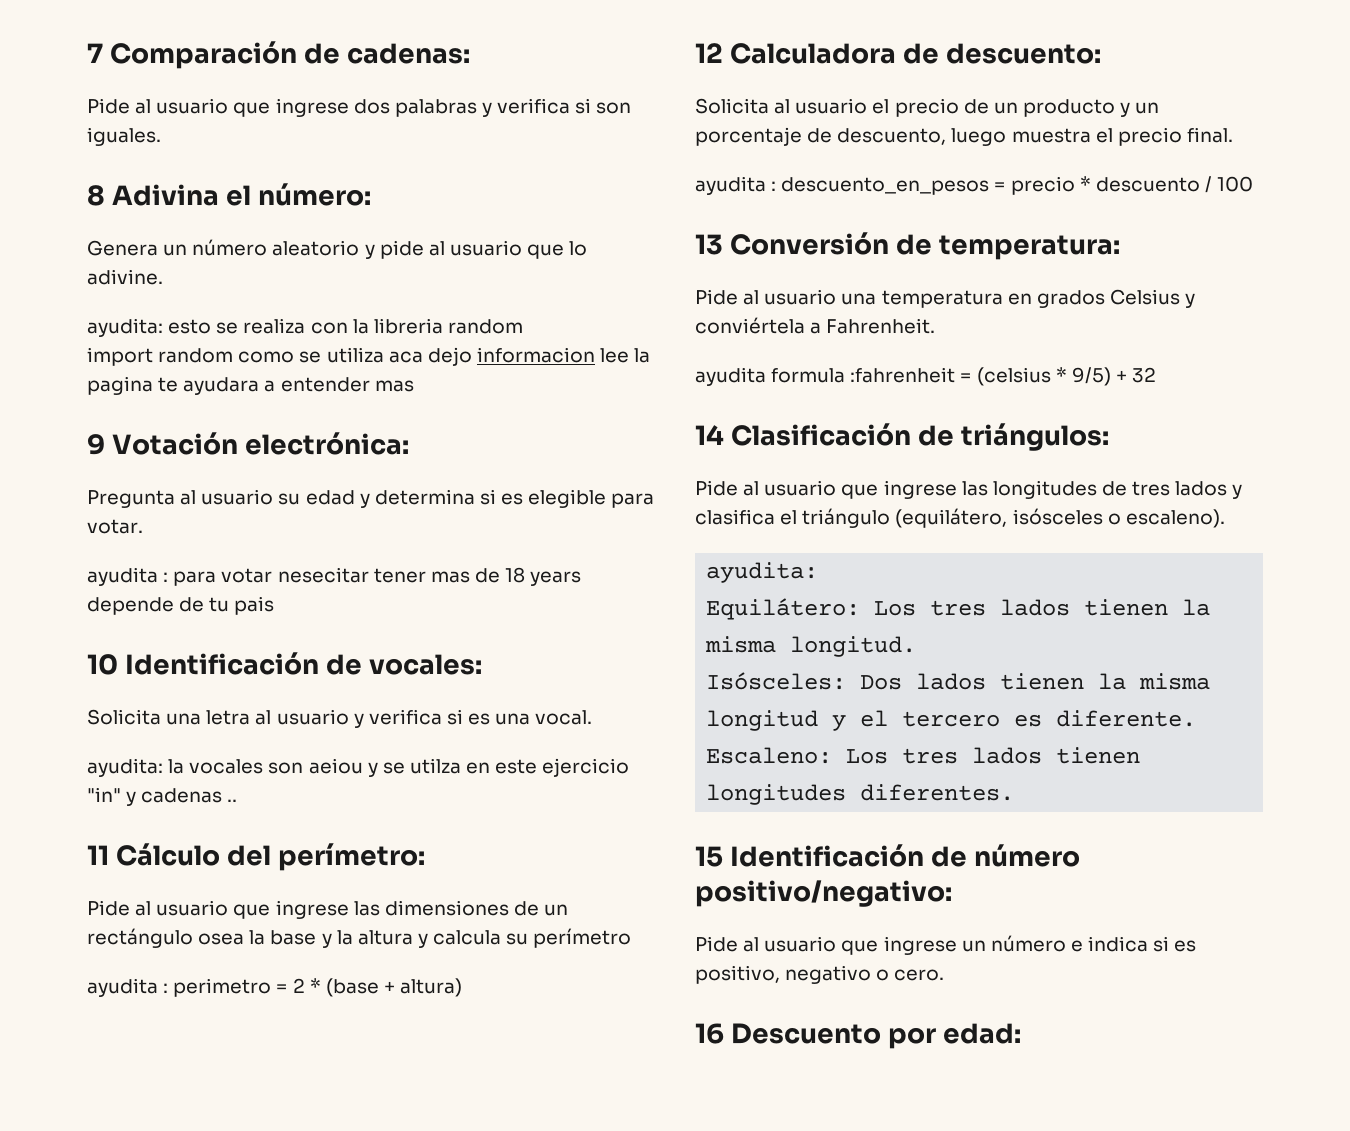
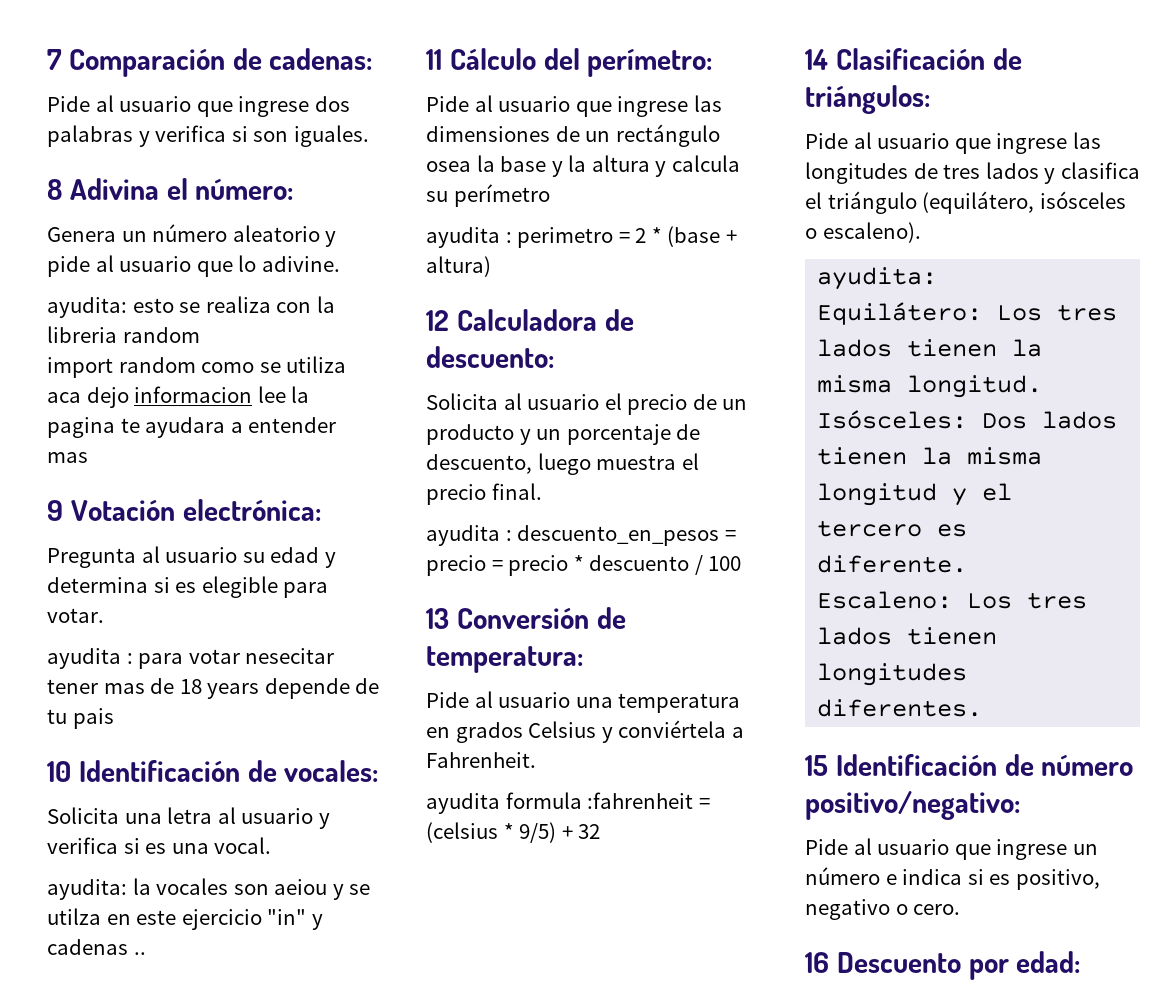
- ayudita : descuento_en_pesos = precio * descuento / 100
+ ayudita : descuento_en_pesos = precio = precio * descuento / 100

